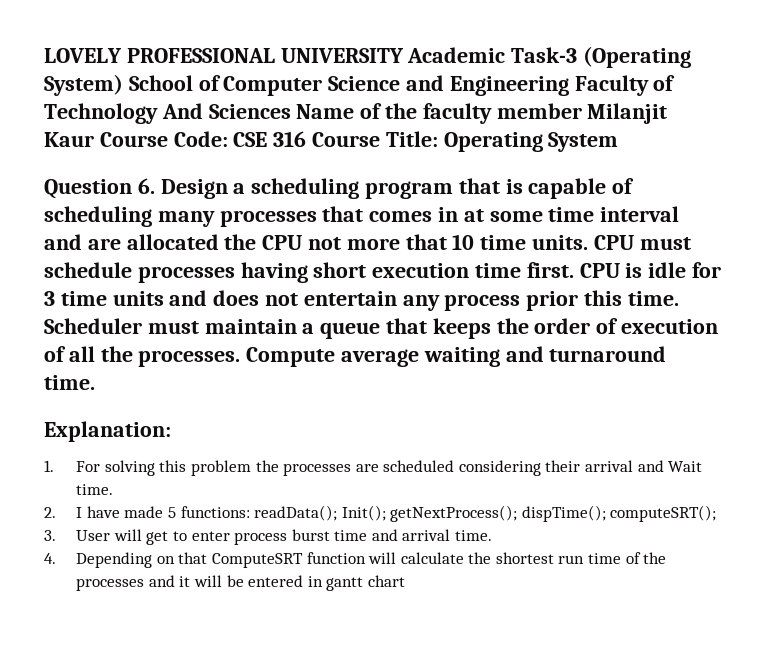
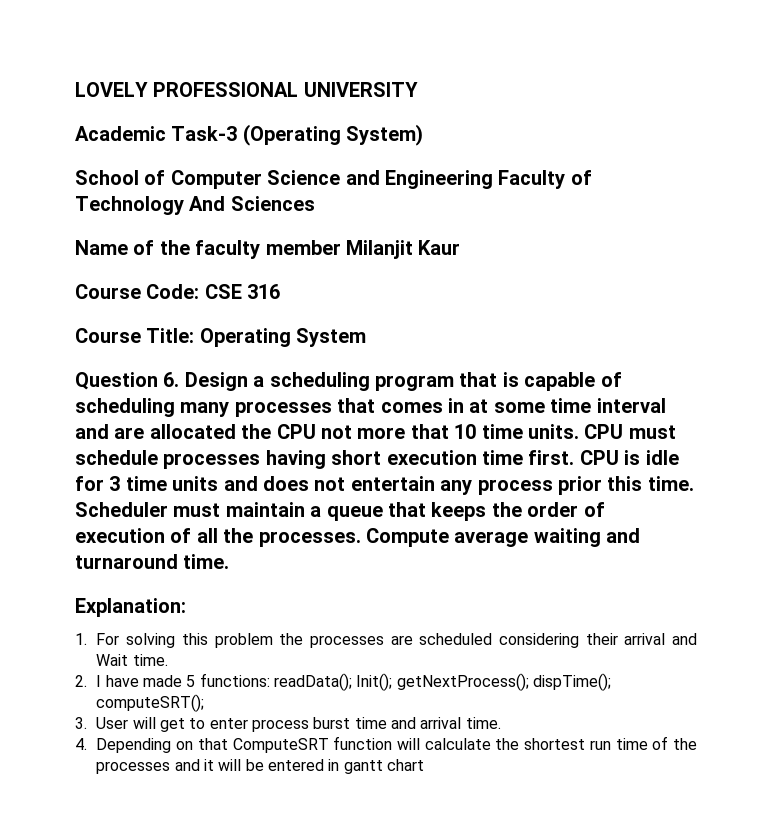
- LOVELY PROFESSIONAL UNIVERSITY Academic Task-3 (Operating System) School of Computer Science and Engineering Faculty of Technology And Sciences Name of the faculty member Milanjit Kaur Course Code: CSE 316 Course Title: Operating System
+ LOVELY PROFESSIONAL UNIVERSITY
+ Academic Task-3 (Operating System)
+ School of Computer Science and Engineering Faculty of Technology And Sciences
+ Name of the faculty member Milanjit Kaur
+ Course Code: CSE 316
+ Course Title: Operating System

